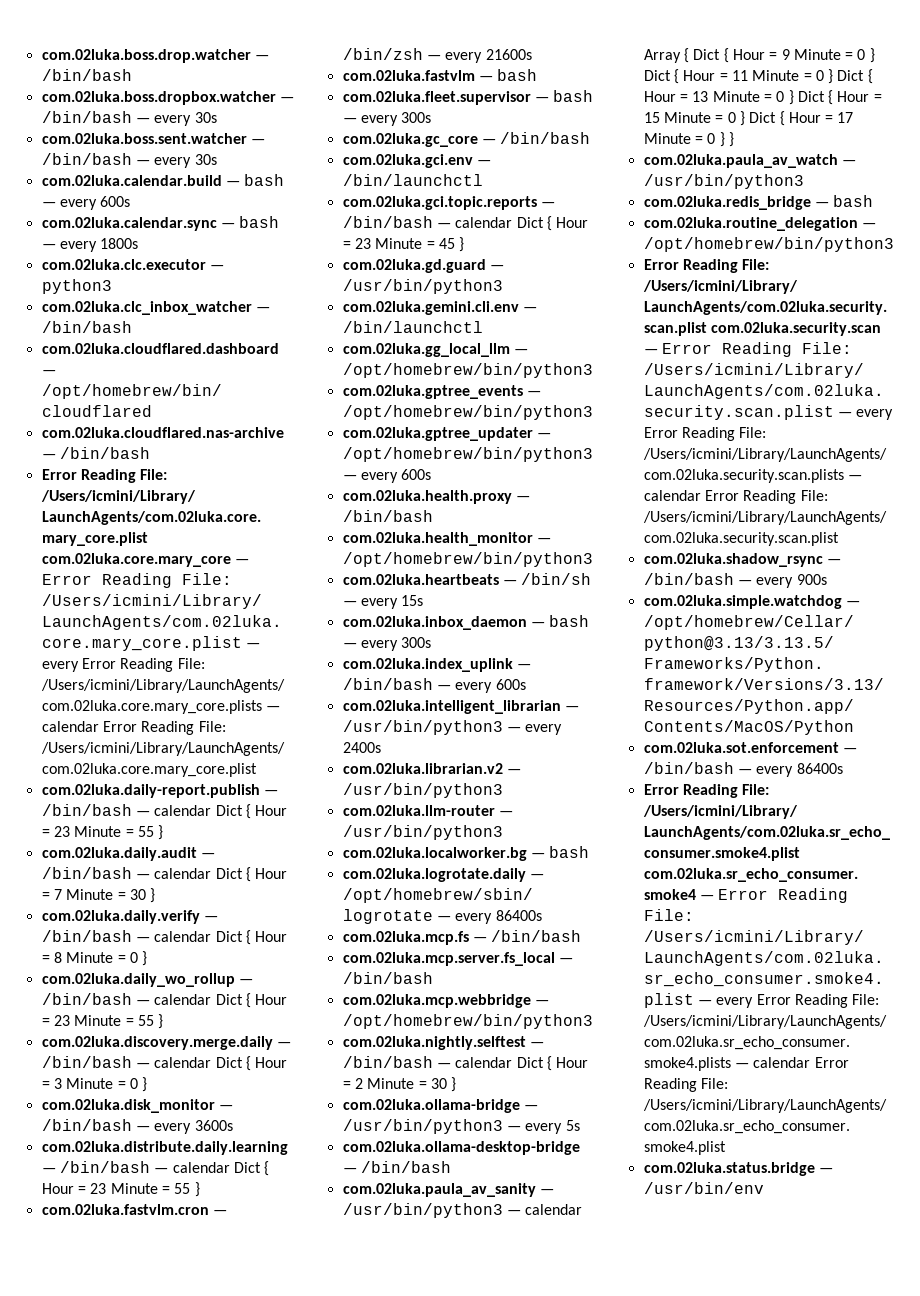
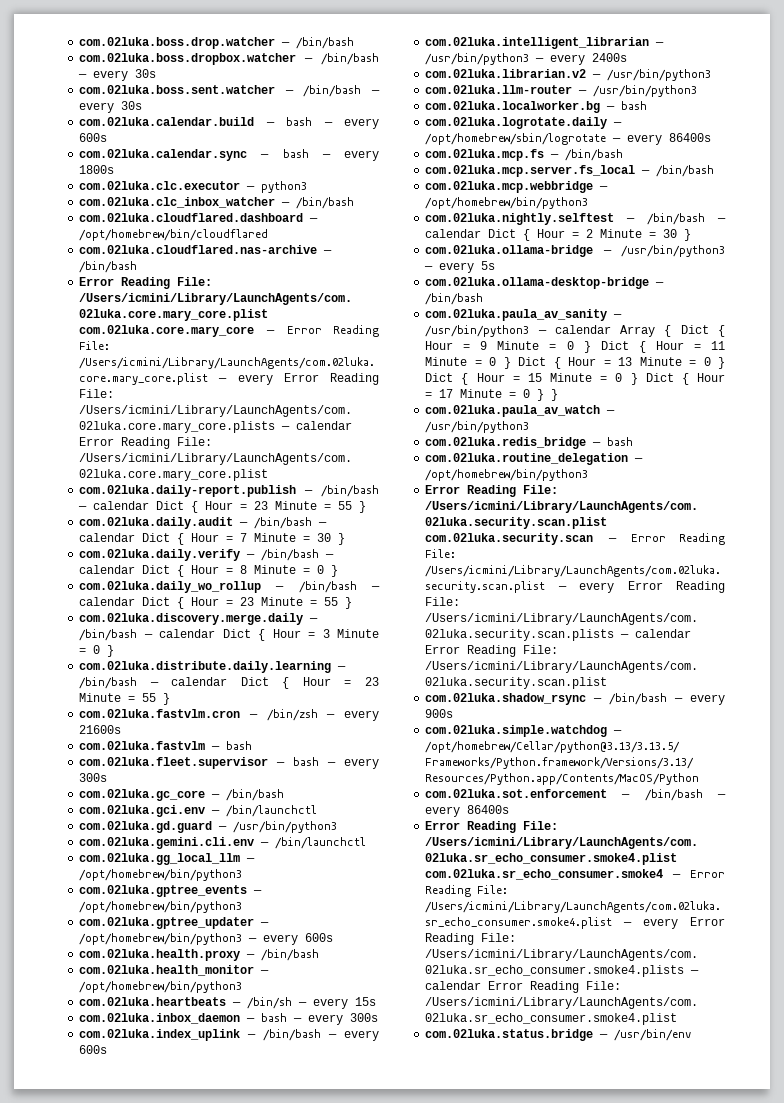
- com.02luka.disk_monitor — /bin/bash — every 3600s
- com.02luka.gci.topic.reports — /bin/bash — calendar Dict { Hour = 23 Minute = 45 }

